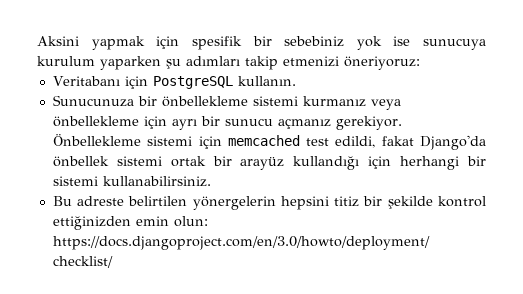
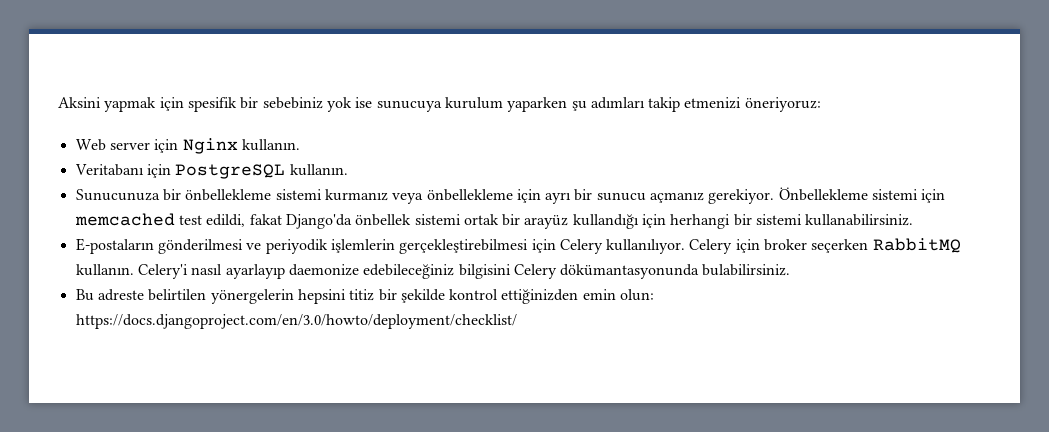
+ Web server için Nginx kullanın.
+ E-postaların gönderilmesi ve periyodik işlemlerin gerçekleştirebilmesi için Celery kullanılıyor. Celery için broker seçerken RabbitMQ kullanın. Celery'i nasıl ayarlayıp daemonize edebileceğiniz bilgisini Celery dökümantasyonunda bulabilirsiniz.

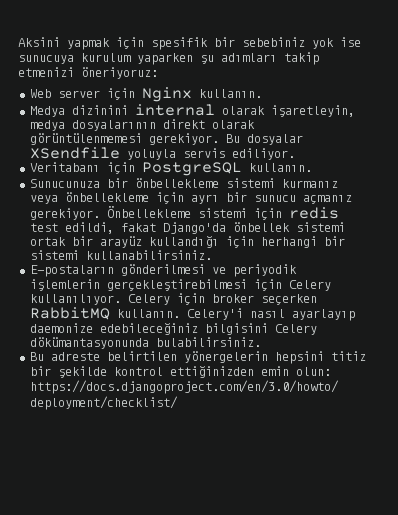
+ Medya dizinini internal olarak işaretleyin, medya dosyalarının direkt olarak görüntülenmemesi gerekiyor. Bu dosyalar XSendfile yoluyla servis ediliyor.
- Önbellekleme sistemi için memcached test edildi, fakat Django'da önbellek sistemi ortak bir arayüz kullandığı için herhangi bir sistemi kullanabilirsiniz.
+ Önbellekleme sistemi için redis test edildi, fakat Django'da önbellek sistemi ortak bir arayüz kullandığı için herhangi bir sistemi kullanabilirsiniz.

